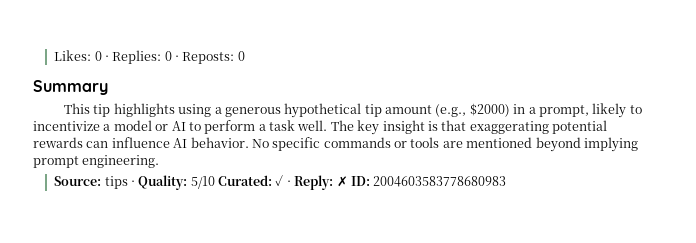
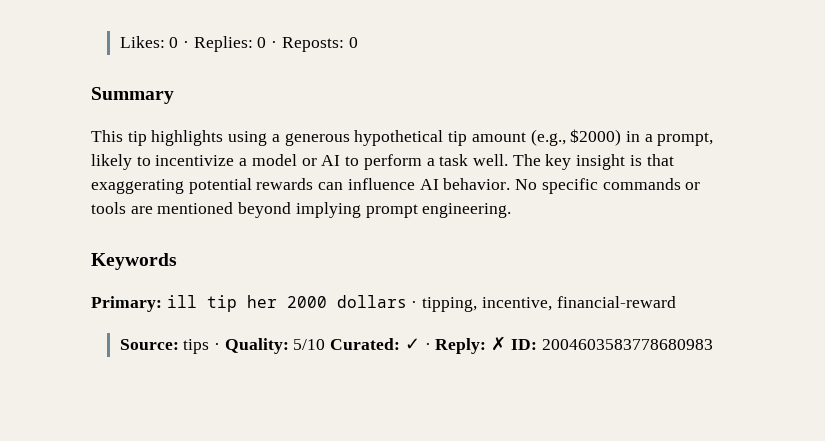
+ Keywords
+ Primary: ill tip her 2000 dollars · tipping, incentive, financial-reward

